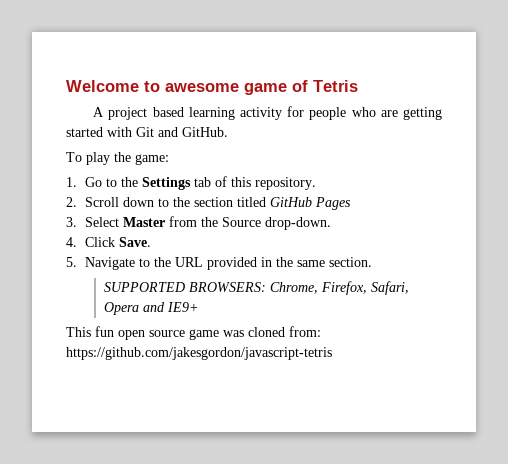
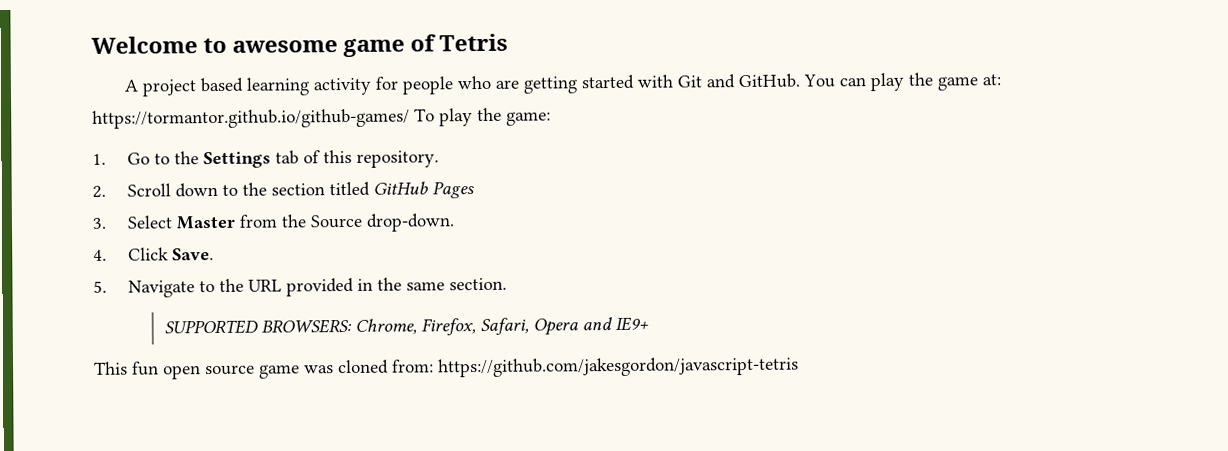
- A project based learning activity for people who are getting started with Git and GitHub.
- To play the game:
+ A project based learning activity for people who are getting started with Git and GitHub. You can play the game at: https://tormantor.github.io/github-games/ To play the game:

